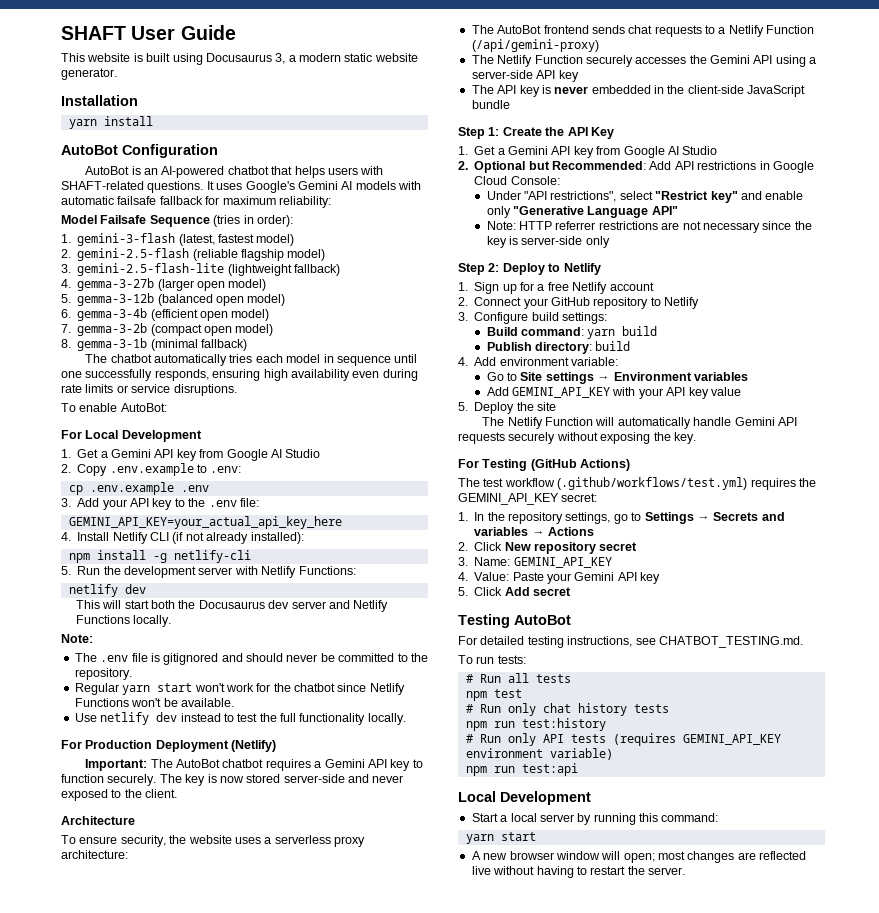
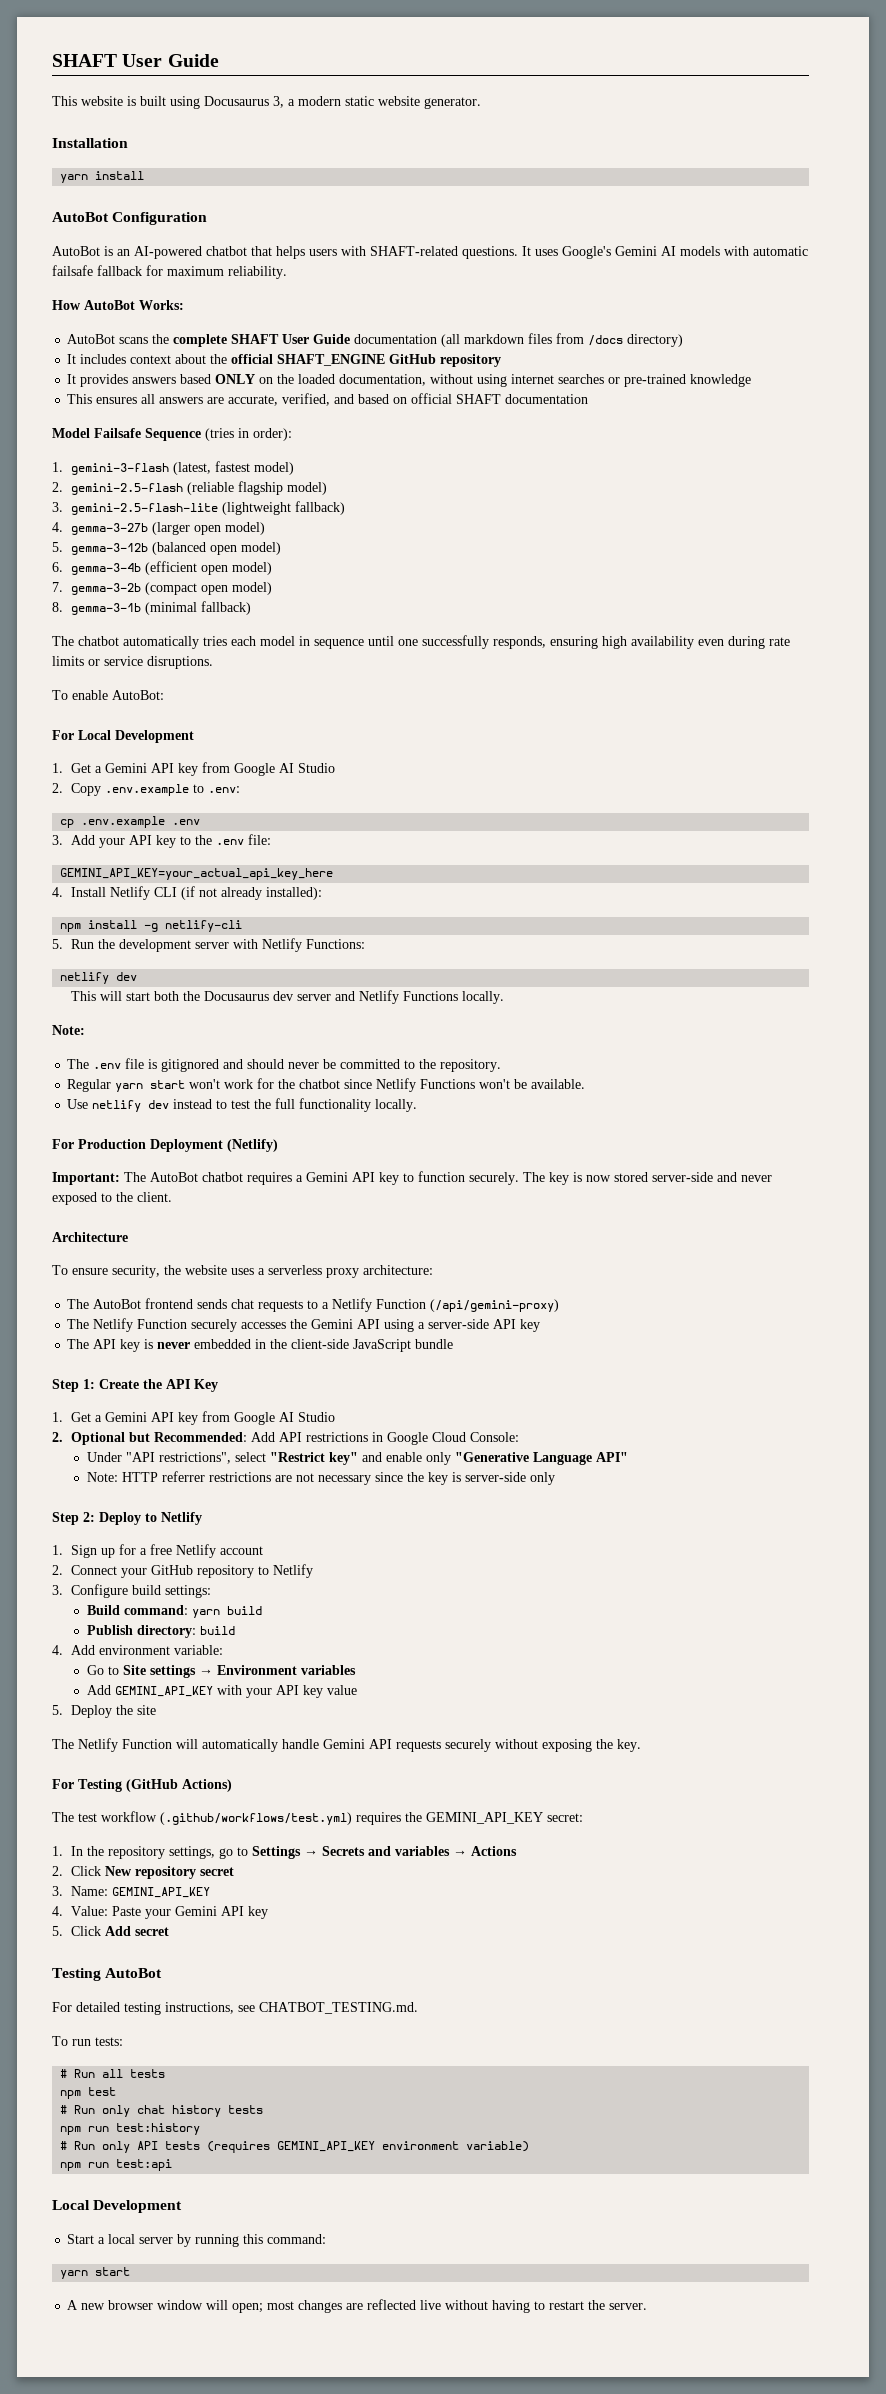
- It uses Google's Gemini AI models with automatic failsafe fallback for maximum reliability:
+ It uses Google's Gemini AI models with automatic failsafe fallback for maximum reliability.
+ How AutoBot Works:
+ AutoBot scans the complete SHAFT User Guide documentation (all markdown files from /docs directory)
+ It includes context about the official SHAFT_ENGINE GitHub repository
+ It provides answers based ONLY on the loaded documentation, without using internet searches or pre-trained knowledge
+ This ensures all answers are accurate, verified, and based on official SHAFT documentation

